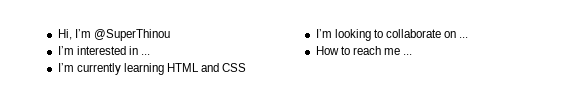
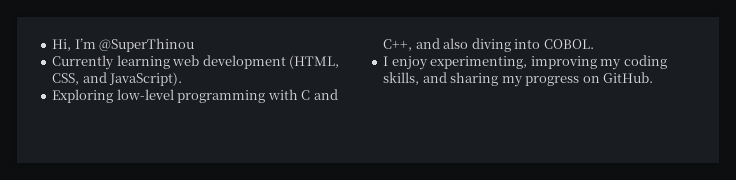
- I’m interested in ...
- I’m currently learning HTML and CSS
- I’m looking to collaborate on ...
- How to reach me ...
+ Currently learning web development (HTML, CSS, and JavaScript).
+ Exploring low-level programming with C and C++, and also diving into COBOL.
+ I enjoy experimenting, improving my coding skills, and sharing my progress on GitHub.

